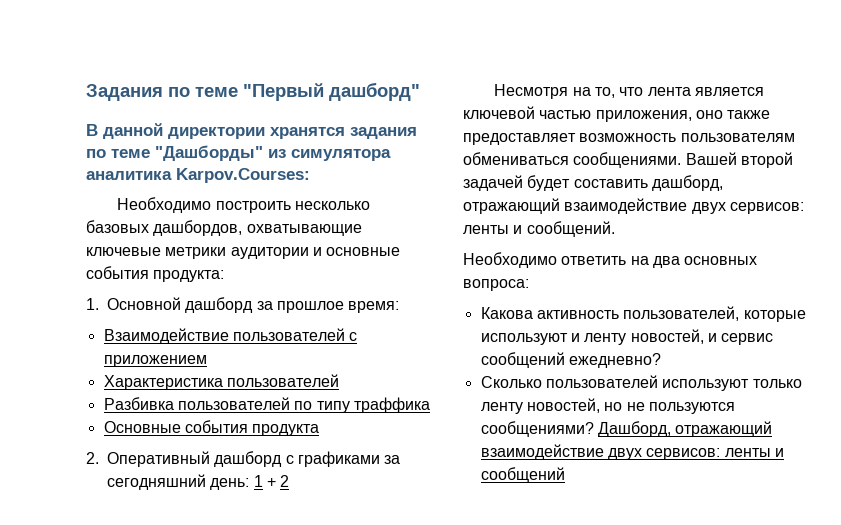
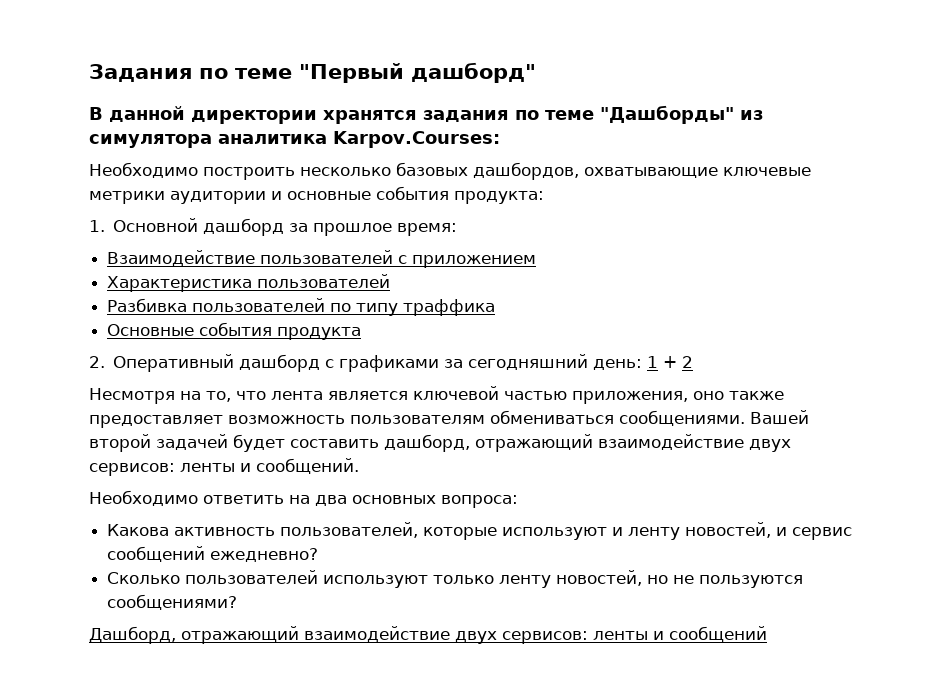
- Сколько пользователей используют только ленту новостей, но не пользуются сообщениями? Дашборд, отражающий взаимодействие двух сервисов: ленты и сообщений
+ Сколько пользователей используют только ленту новостей, но не пользуются сообщениями?
+ Дашборд, отражающий взаимодействие двух сервисов: ленты и сообщений

